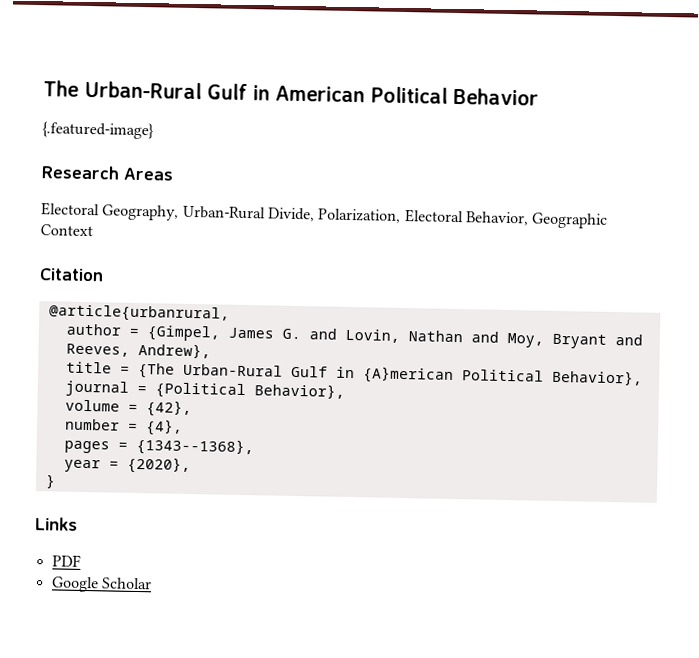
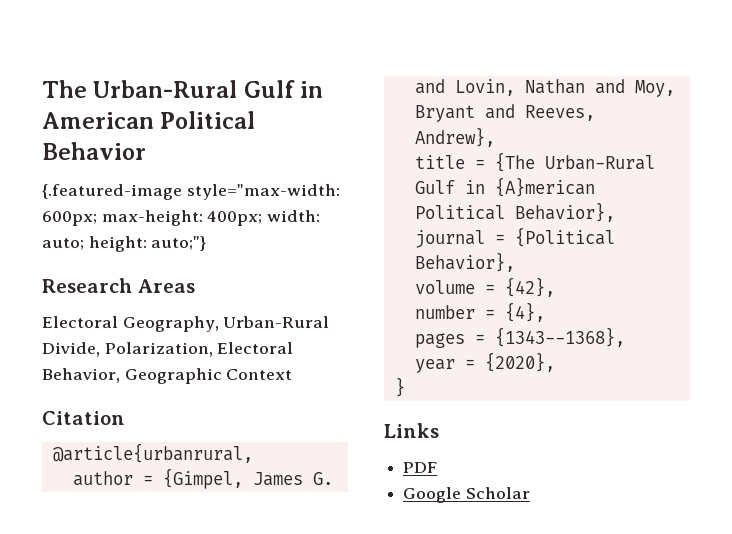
- {.featured-image}
+ {.featured-image style="max-width: 600px; max-height: 400px; width: auto; height: auto;"}

